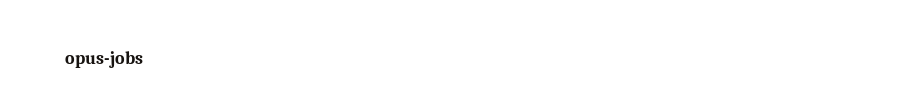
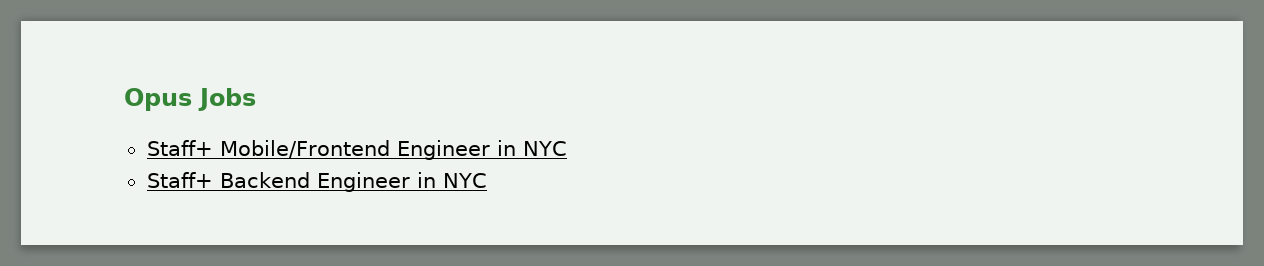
- opus-jobs
+ Opus Jobs
+ Staff+ Mobile/Frontend Engineer in NYC
+ Staff+ Backend Engineer in NYC

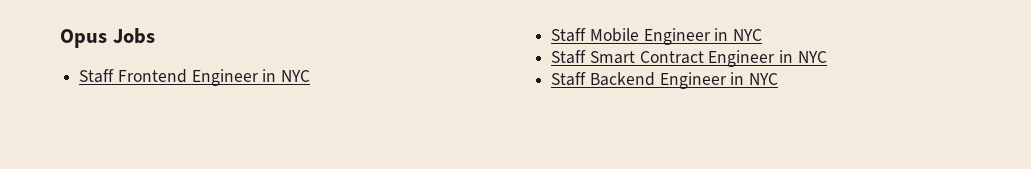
- Staff+ Mobile/Frontend Engineer in NYC
- Staff+ Backend Engineer in NYC
+ Staff Frontend Engineer in NYC
+ Staff Mobile Engineer in NYC
+ Staff Smart Contract Engineer in NYC
+ Staff Backend Engineer in NYC

